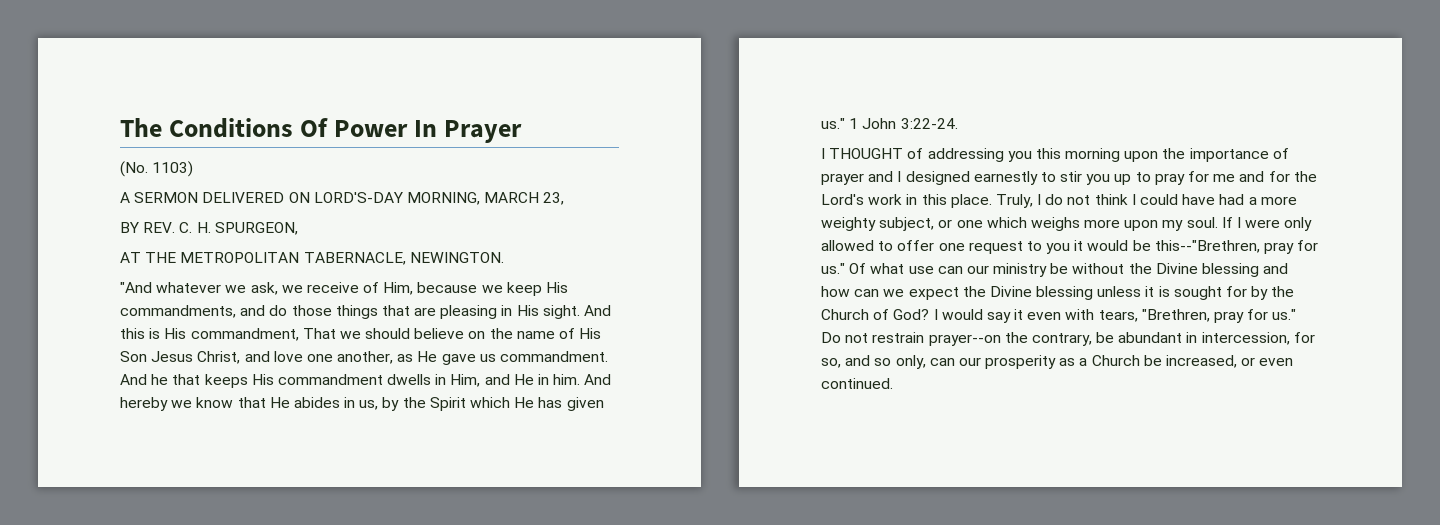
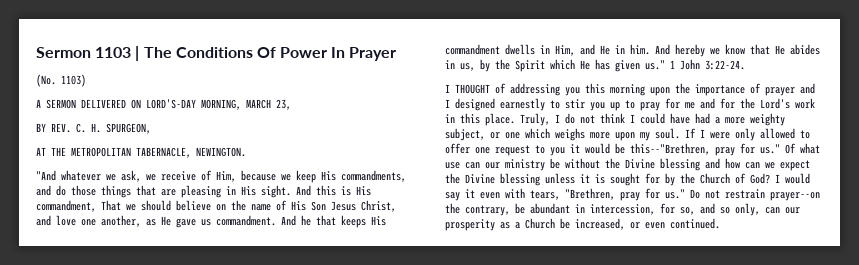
- The Conditions Of Power In Prayer
+ Sermon 1103 | The Conditions Of Power In Prayer

